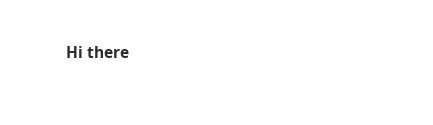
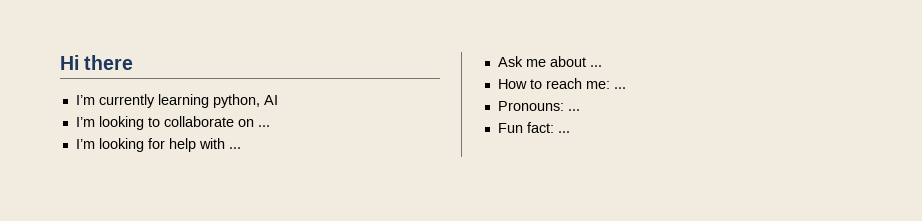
+ I’m currently learning python, AI
+ I’m looking to collaborate on ...
+ I’m looking for help with ...
+ Ask me about ...
+ How to reach me: ...
+ Pronouns: ...
+ Fun fact: ...

